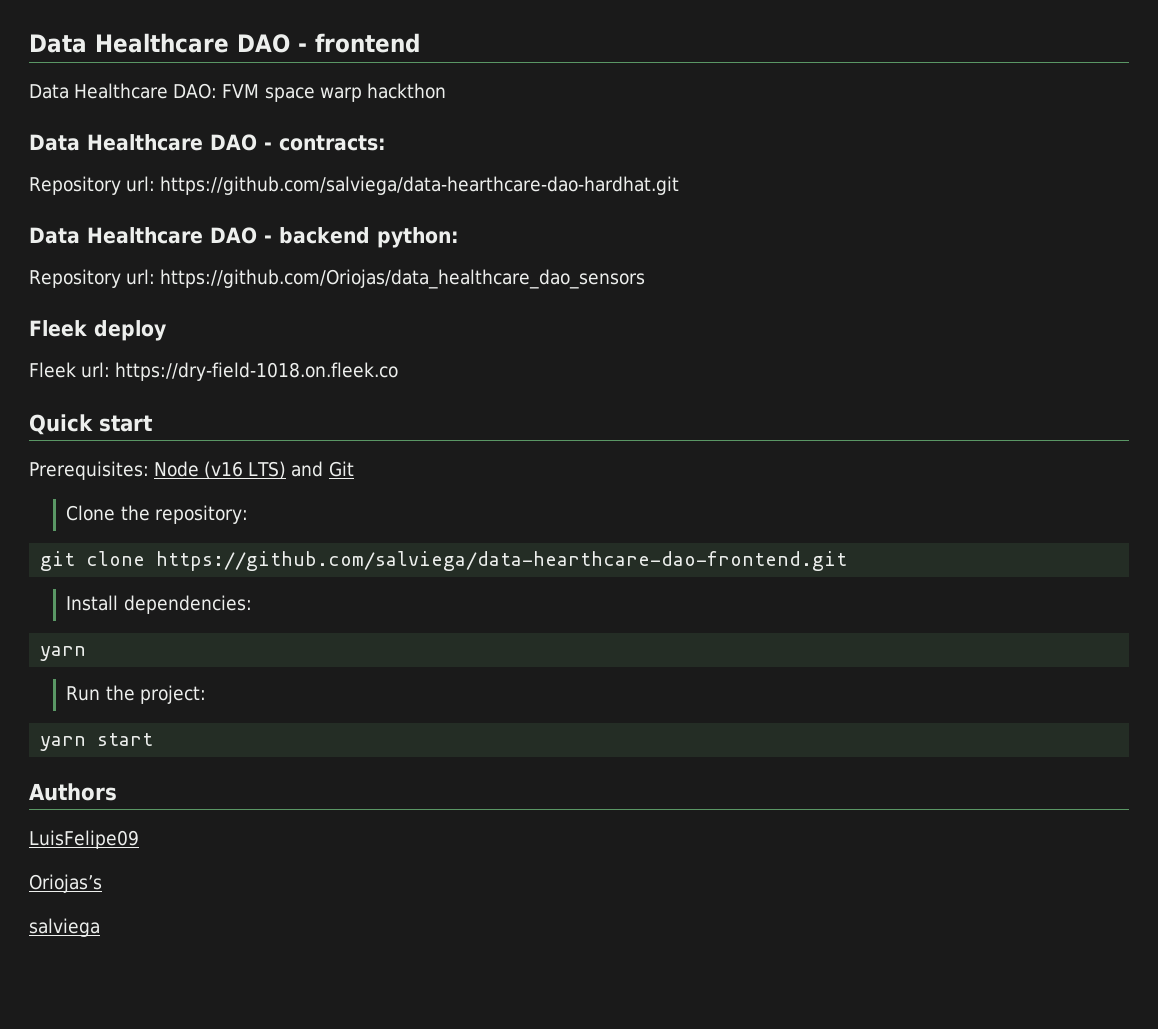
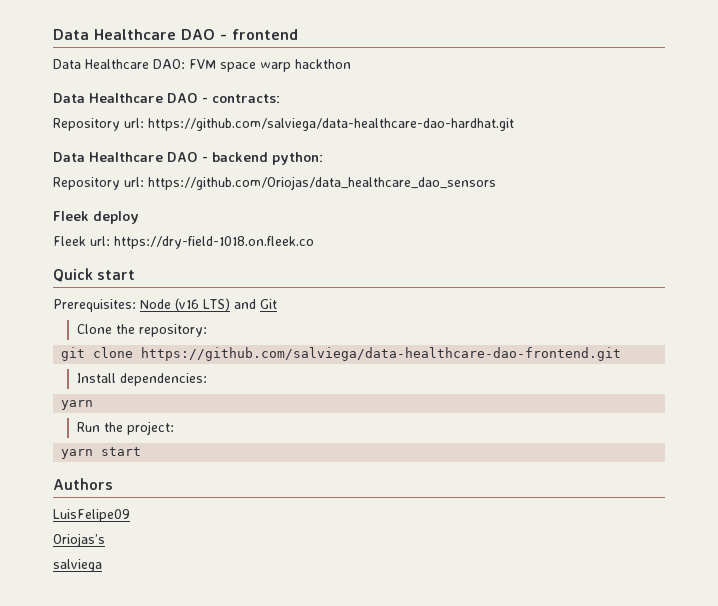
- Repository url: https://github.com/salviega/data-hearthcare-dao-hardhat.git
+ Repository url: https://github.com/salviega/data-healthcare-dao-hardhat.git
- git clone https://github.com/salviega/data-hearthcare-dao-frontend.git
+ git clone https://github.com/salviega/data-healthcare-dao-frontend.git

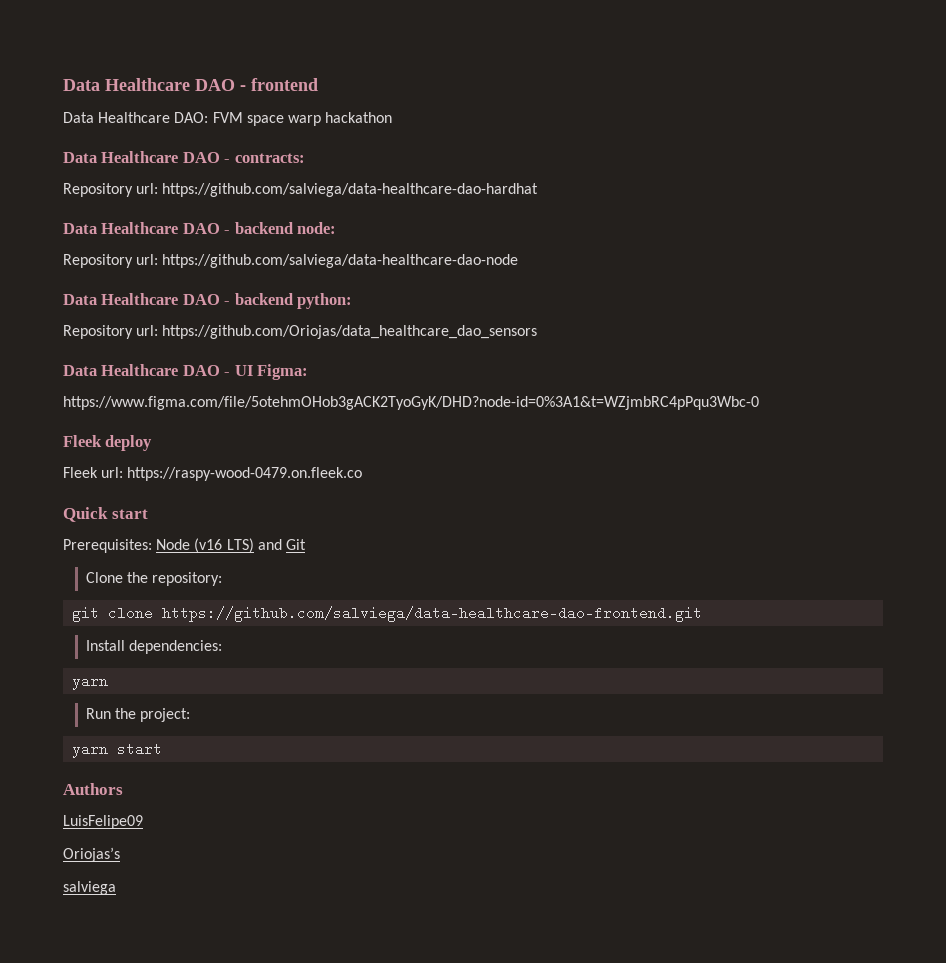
- Data Healthcare DAO: FVM space warp hackthon
+ Data Healthcare DAO: FVM space warp hackathon
- Repository url: https://github.com/salviega/data-healthcare-dao-hardhat.git
+ Repository url: https://github.com/salviega/data-healthcare-dao-hardhat
+ Data Healthcare DAO - backend node:
+ Repository url: https://github.com/salviega/data-healthcare-dao-node
+ Data Healthcare DAO - UI Figma:
+ https://www.figma.com/file/5otehmOHob3gACK2TyoGyK/DHD?node-id=0%3A1&t=WZjmbRC4pPqu3Wbc-0
- Fleek url: https://dry-field-1018.on.fleek.co
+ Fleek url: https://raspy-wood-0479.on.fleek.co

